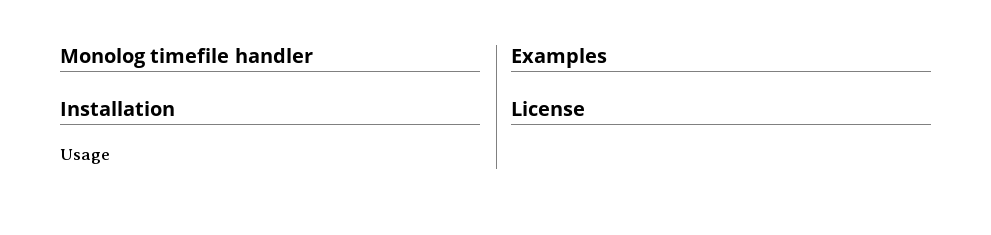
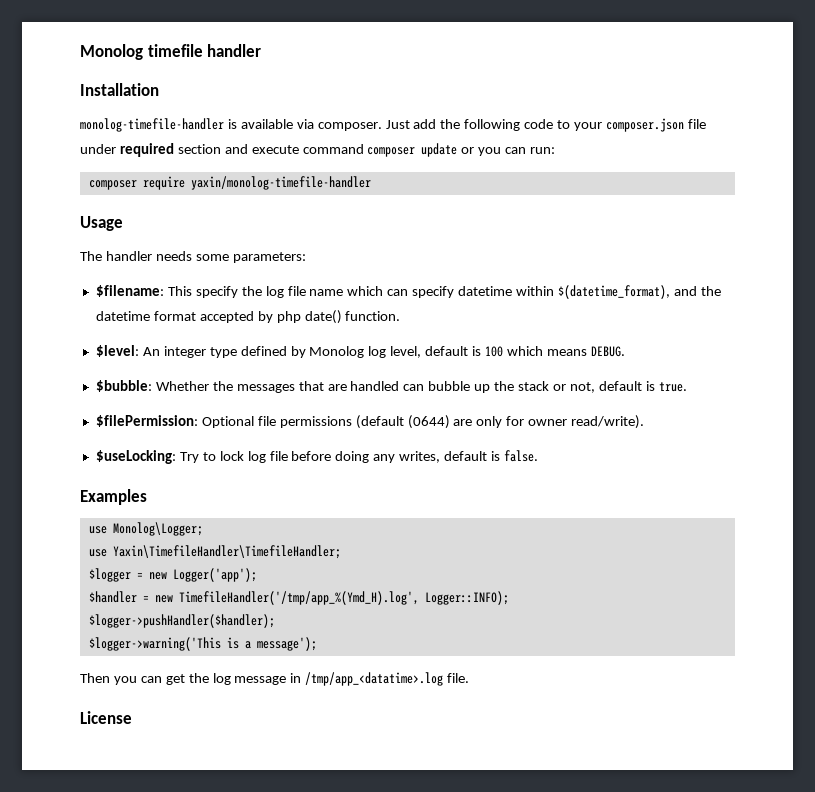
+ monolog-timefile-handler is available via composer. Just add the following code to your composer.json file under required section and execute command composer update or you can run:
+ composer require yaxin/monolog-timefile-handler
  Usage
+ The handler needs some parameters:
+ $filename: This specify the log file name which can specify datetime within $(datetime_format), and the datetime format accepted by php date() function.
+ $level: An integer type defined by Monolog log level, default is 100 which means DEBUG.
+ $bubble: Whether the messages that are handled can bubble up the stack or not, default is true.
+ $filePermission: Optional file permissions (default (0644) are only for owner read/write).
+ $useLocking: Try to lock log file before doing any writes, default is false.
  Examples
+ use Monolog\Logger;
+ use Yaxin\TimefileHandler\TimefileHandler;
+ $logger = new Logger('app');
+ $handler = new TimefileHandler('/tmp/app_%(Ymd_H).log', Logger::INFO);
+ $logger->pushHandler($handler);
+ $logger->warning('This is a message');
+ Then you can get the log message in /tmp/app_<datatime>.log file.

